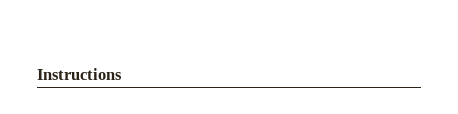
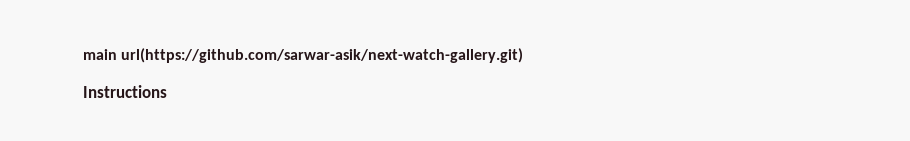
+ main url(https://github.com/sarwar-asik/next-watch-gallery.git)

